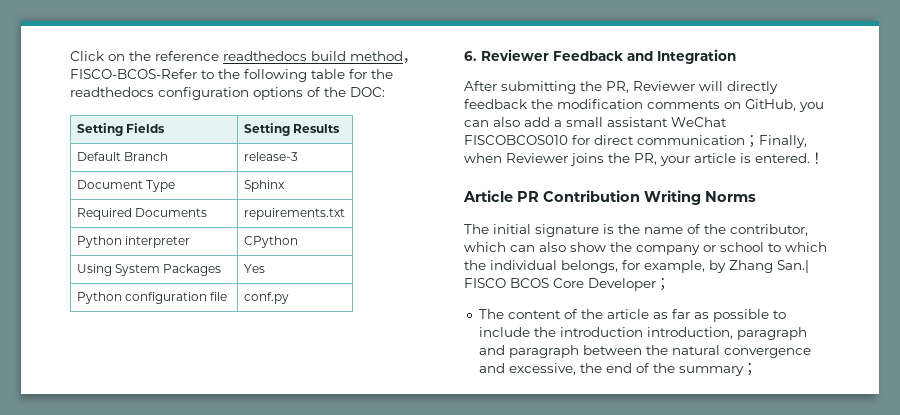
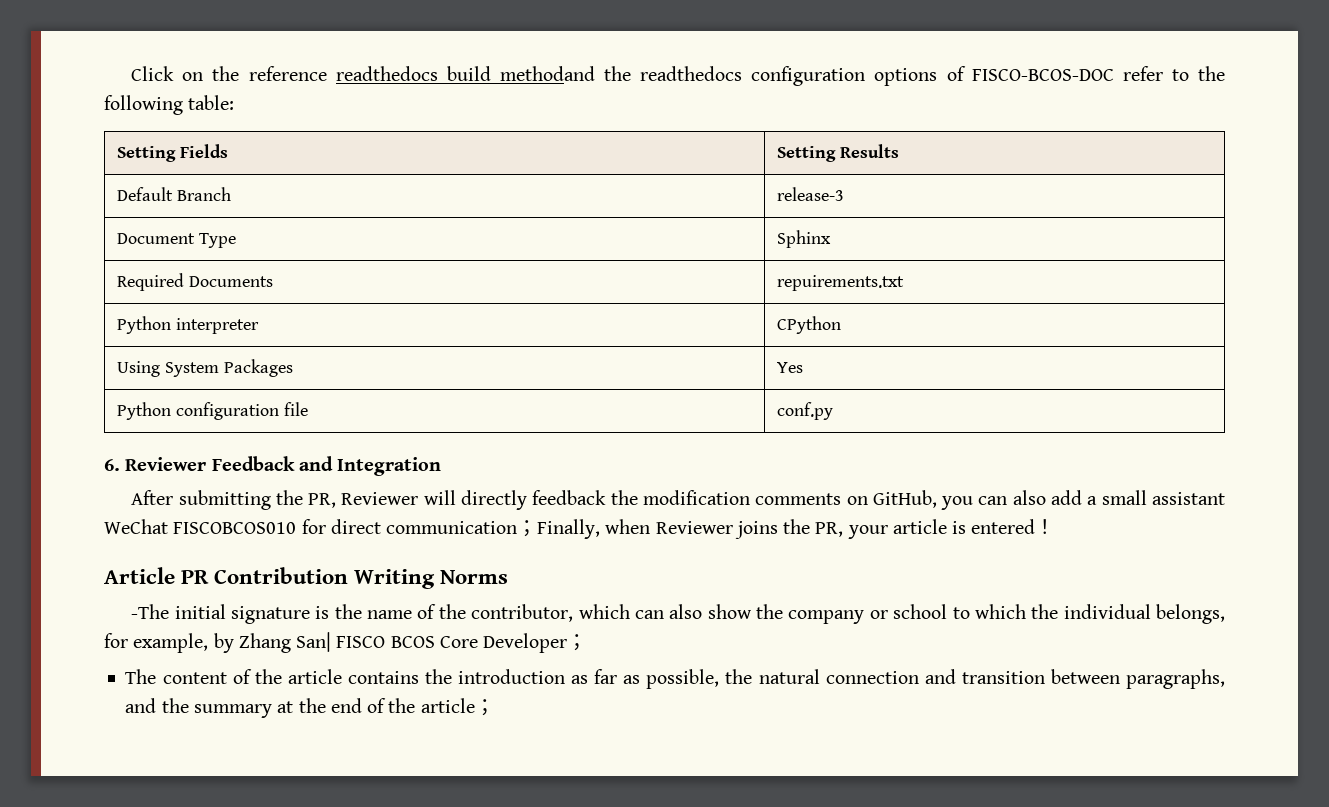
- Click on the reference readthedocs build method，FISCO-BCOS-Refer to the following table for the readthedocs configuration options of the DOC:
+ Click on the reference readthedocs build methodand the readthedocs configuration options of FISCO-BCOS-DOC refer to the following table:
- After submitting the PR, Reviewer will directly feedback the modification comments on GitHub, you can also add a small assistant WeChat FISCOBCOS010 for direct communication；Finally, when Reviewer joins the PR, your article is entered.！
+ After submitting the PR, Reviewer will directly feedback the modification comments on GitHub, you can also add a small assistant WeChat FISCOBCOS010 for direct communication；Finally, when Reviewer joins the PR, your article is entered！
- The initial signature is the name of the contributor, which can also show the company or school to which the individual belongs, for example, by Zhang San.| FISCO BCOS Core Developer；
+ -The initial signature is the name of the contributor, which can also show the company or school to which the individual belongs, for example, by Zhang San| FISCO BCOS Core Developer；
- The content of the article as far as possible to include the introduction introduction, paragraph and paragraph between the natural convergence and excessive, the end of the summary；
+ The content of the article contains the introduction as far as possible, the natural connection and transition between paragraphs, and the summary at the end of the article；

